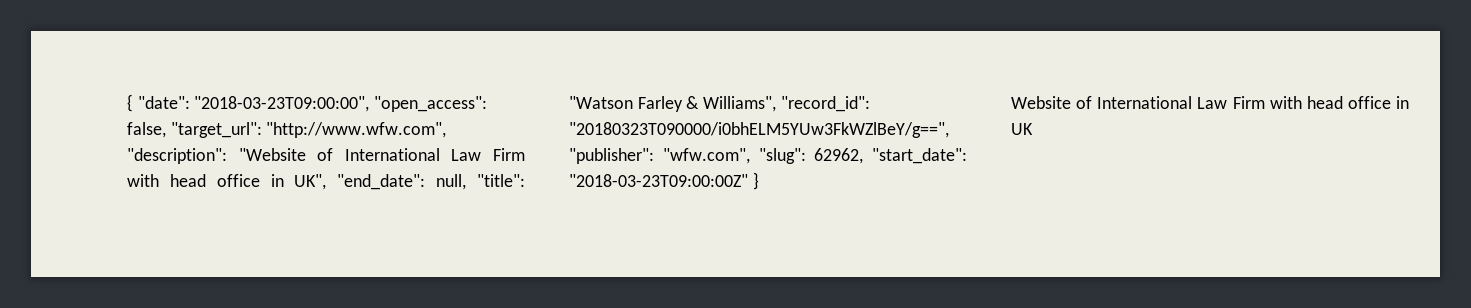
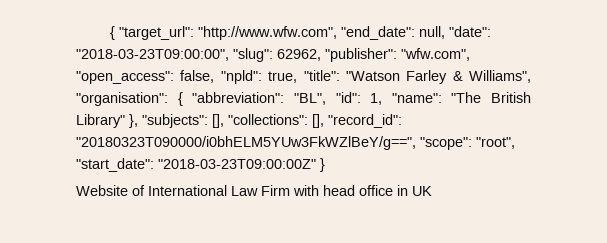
- { "date": "2018-03-23T09:00:00", "open_access": false, "target_url": "http://www.wfw.com", "description": "Website of International Law Firm with head office in UK", "end_date": null, "title": "Watson Farley & Williams", "record_id": "20180323T090000/i0bhELM5YUw3FkWZlBeY/g==", "publisher": "wfw.com", "slug": 62962, "start_date": "2018-03-23T09:00:00Z" }
+ { "target_url": "http://www.wfw.com", "end_date": null, "date": "2018-03-23T09:00:00", "slug": 62962, "publisher": "wfw.com", "open_access": false, "npld": true, "title": "Watson Farley & Williams", "organisation": { "abbreviation": "BL", "id": 1, "name": "The British Library" }, "subjects": [], "collections": [], "record_id": "20180323T090000/i0bhELM5YUw3FkWZlBeY/g==", "scope": "root", "start_date": "2018-03-23T09:00:00Z" }

